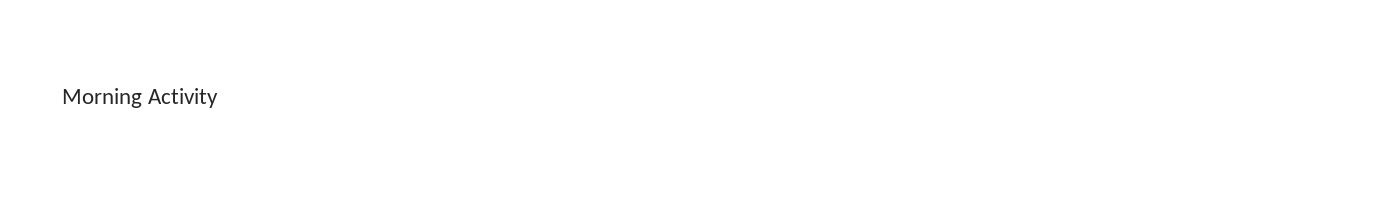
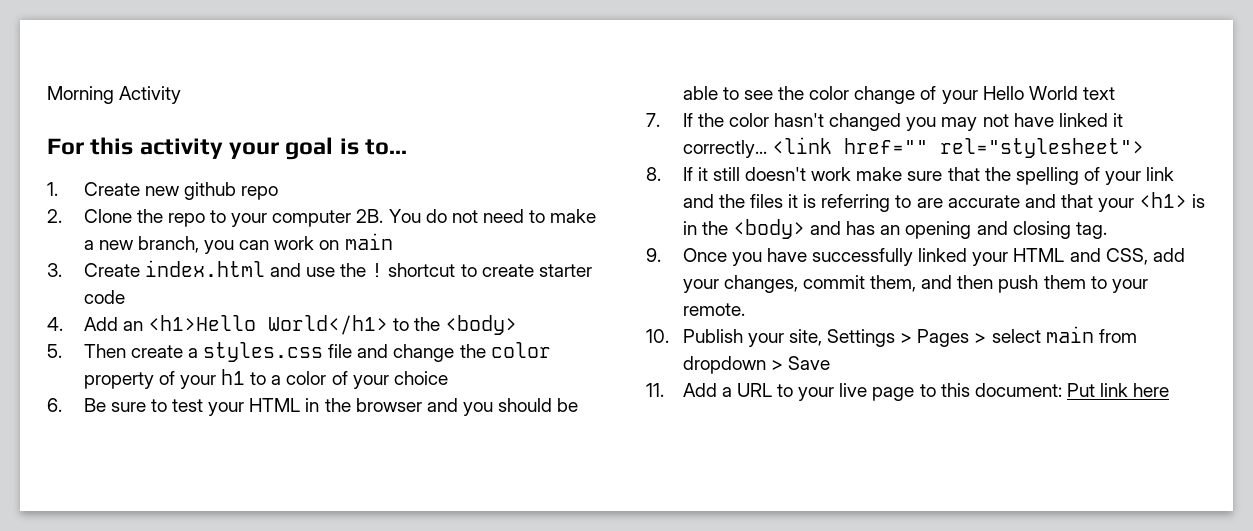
+ For this activity your goal is to...
+ 1. Create new github repo
+ 2. Clone the repo to your computer 2B. You do not need to make a new branch, you can work on main
+ 3. Create index.html and use the ! shortcut to create starter code
+ 4. Add an <h1>Hello World</h1> to the <body>
+ 5. Then create a styles.css file and change the color property of your h1 to a color of your choice
+ 6. Be sure to test your HTML in the browser and you should be able to see the color change of your Hello World text
+ 7. If the color hasn't changed you may not have linked it correctly... <link href="" rel="stylesheet">
+ 8. If it still doesn't work make sure that the spelling of your link and the files it is referring to are accurate and that your <h1> is in the <body> and has an opening and closing tag.
+ 9. Once you have successfully linked your HTML and CSS, add your changes, commit them, and then push them to your remote.
+ 10. Publish your site, Settings > Pages > select main from dropdown > Save
+ 11. Add a URL to your live page to this document: Put link here

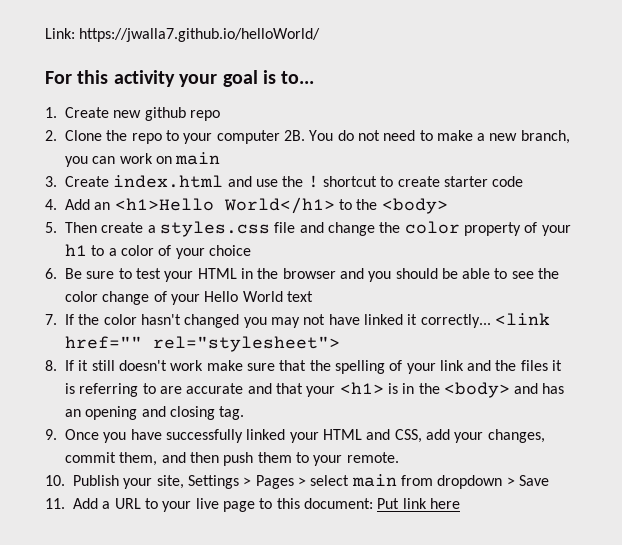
- Morning Activity
+ Link: https://jwalla7.github.io/helloWorld/

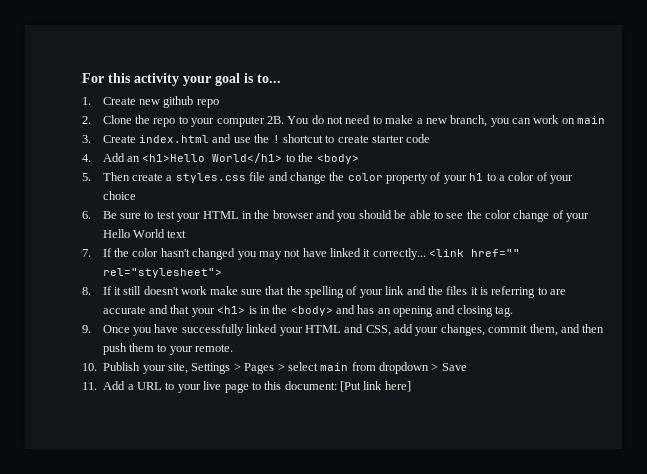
- Link: https://jwalla7.github.io/helloWorld/
- 11. Add a URL to your live page to this document: Put link here
+ 11. Add a URL to your live page to this document: [Put link here]

